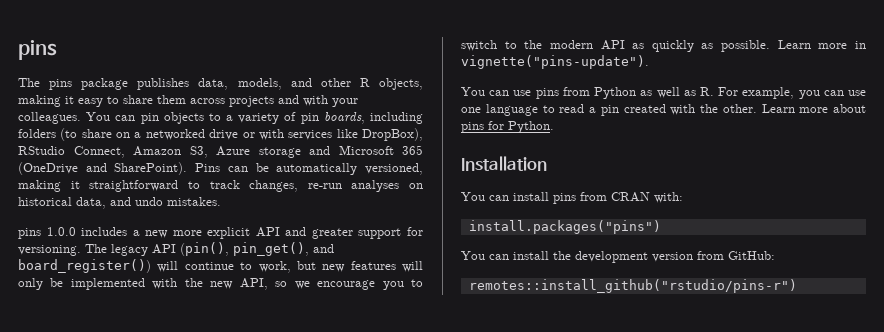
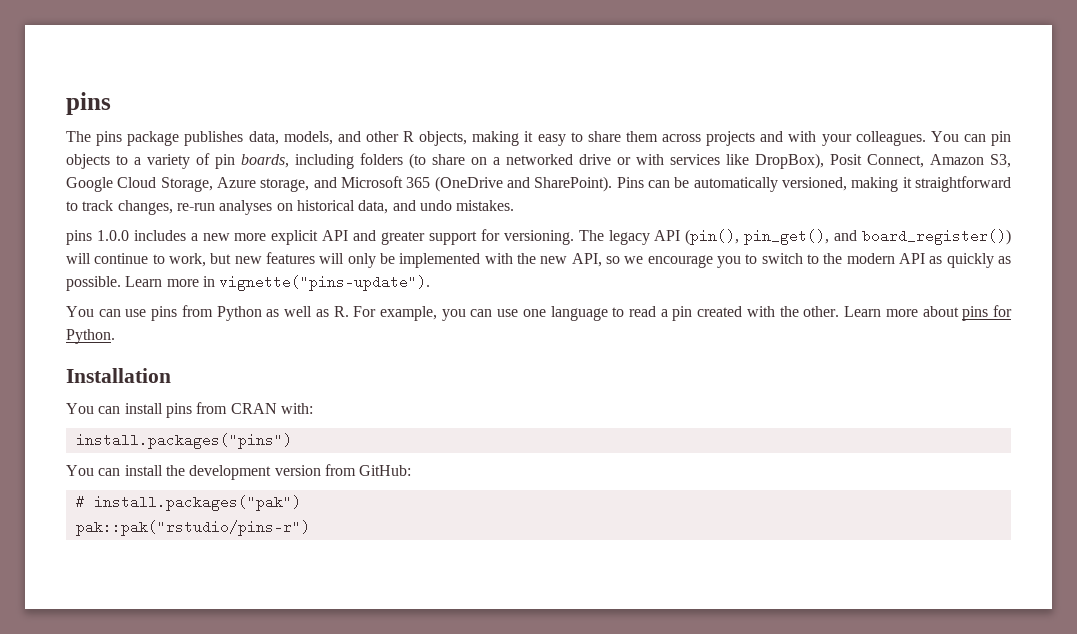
- You can pin objects to a variety of pin boards, including folders (to share on a networked drive or with services like DropBox), RStudio Connect, Amazon S3, Azure storage and Microsoft 365 (OneDrive and SharePoint).
+ You can pin objects to a variety of pin boards, including folders (to share on a networked drive or with services like DropBox), Posit Connect, Amazon S3, Google Cloud Storage, Azure storage, and Microsoft 365 (OneDrive and SharePoint).
- remotes::install_github("rstudio/pins-r")
+ # install.packages("pak")
+ pak::pak("rstudio/pins-r")

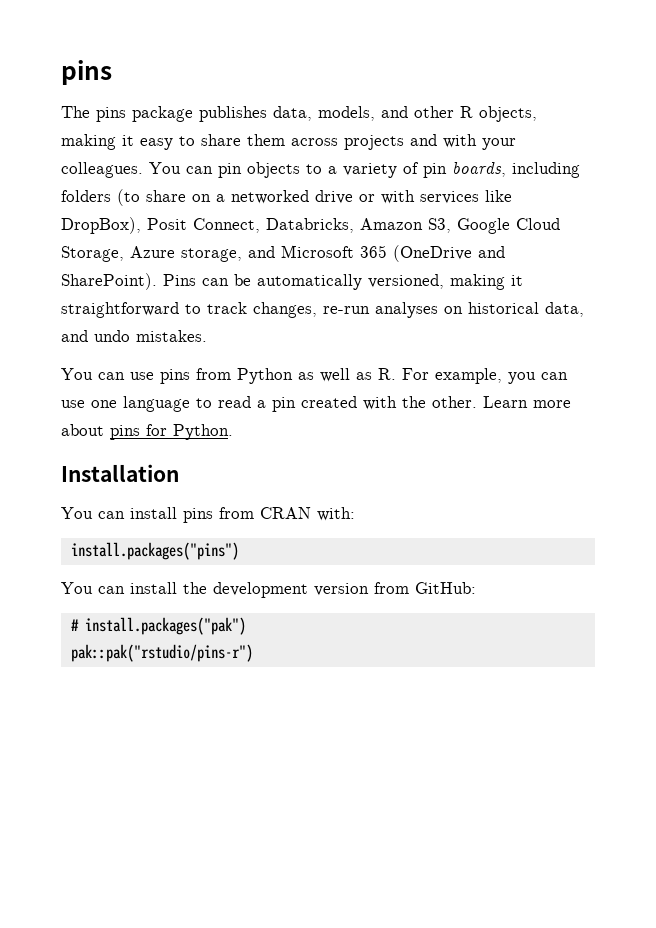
- You can pin objects to a variety of pin boards, including folders (to share on a networked drive or with services like DropBox), Posit Connect, Amazon S3, Google Cloud Storage, Azure storage, and Microsoft 365 (OneDrive and SharePoint).
+ You can pin objects to a variety of pin boards, including folders (to share on a networked drive or with services like DropBox), Posit Connect, Databricks, Amazon S3, Google Cloud Storage, Azure storage, and Microsoft 365 (OneDrive and SharePoint).
- pins 1.0.0 includes a new more explicit API and greater support for versioning. The legacy API (pin(), pin_get(), and board_register()) will continue to work, but new features will only be implemented with the new API, so we encourage you to switch to the modern API as quickly as possible. Learn more in vignette("pins-update").

